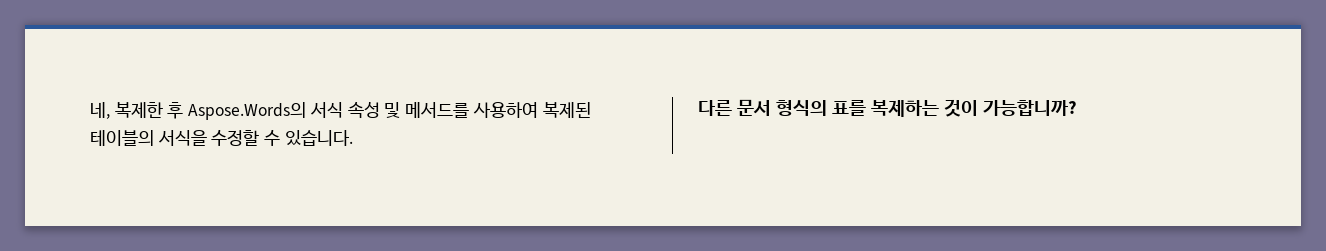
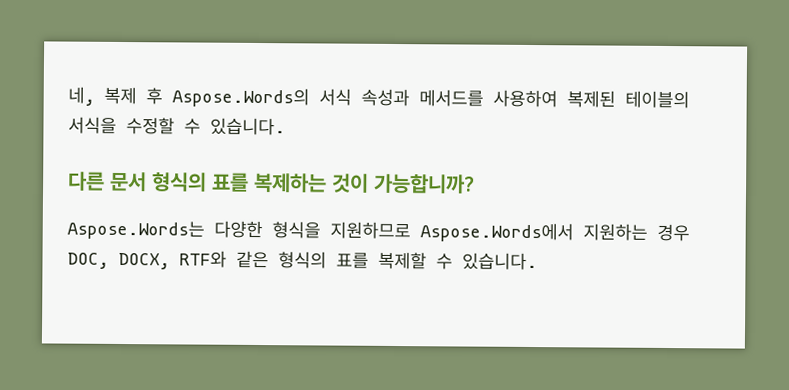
- 네, 복제한 후 Aspose.Words의 서식 속성 및 메서드를 사용하여 복제된 테이블의 서식을 수정할 수 있습니다.
+ 네, 복제 후 Aspose.Words의 서식 속성과 메서드를 사용하여 복제된 테이블의 서식을 수정할 수 있습니다.
+ Aspose.Words는 다양한 형식을 지원하므로 Aspose.Words에서 지원하는 경우 DOC, DOCX, RTF와 같은 형식의 표를 복제할 수 있습니다.

